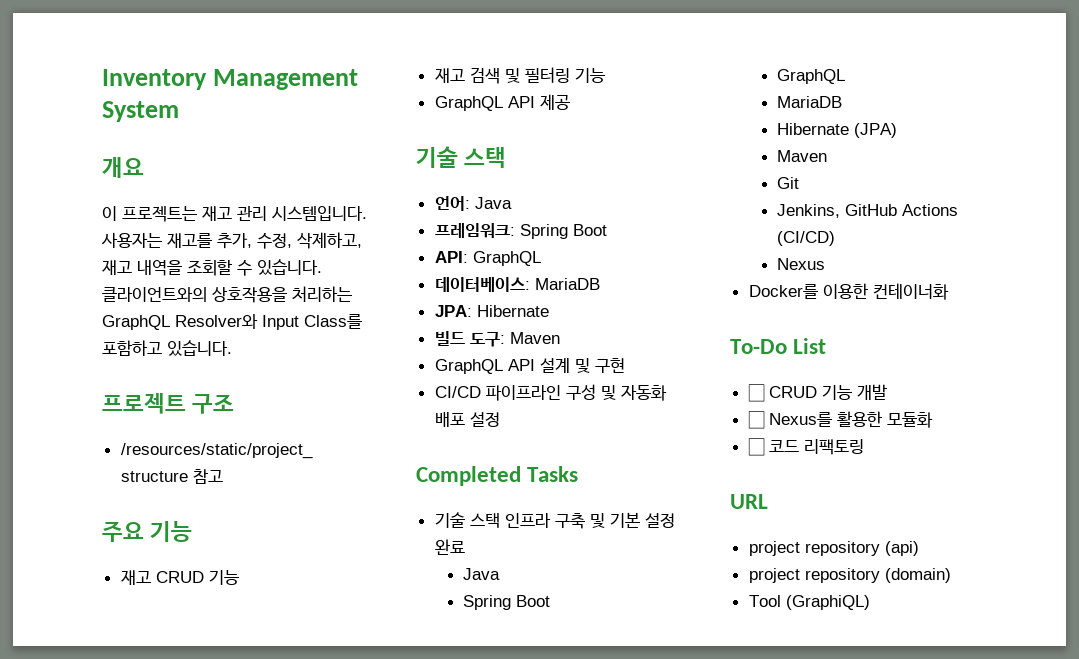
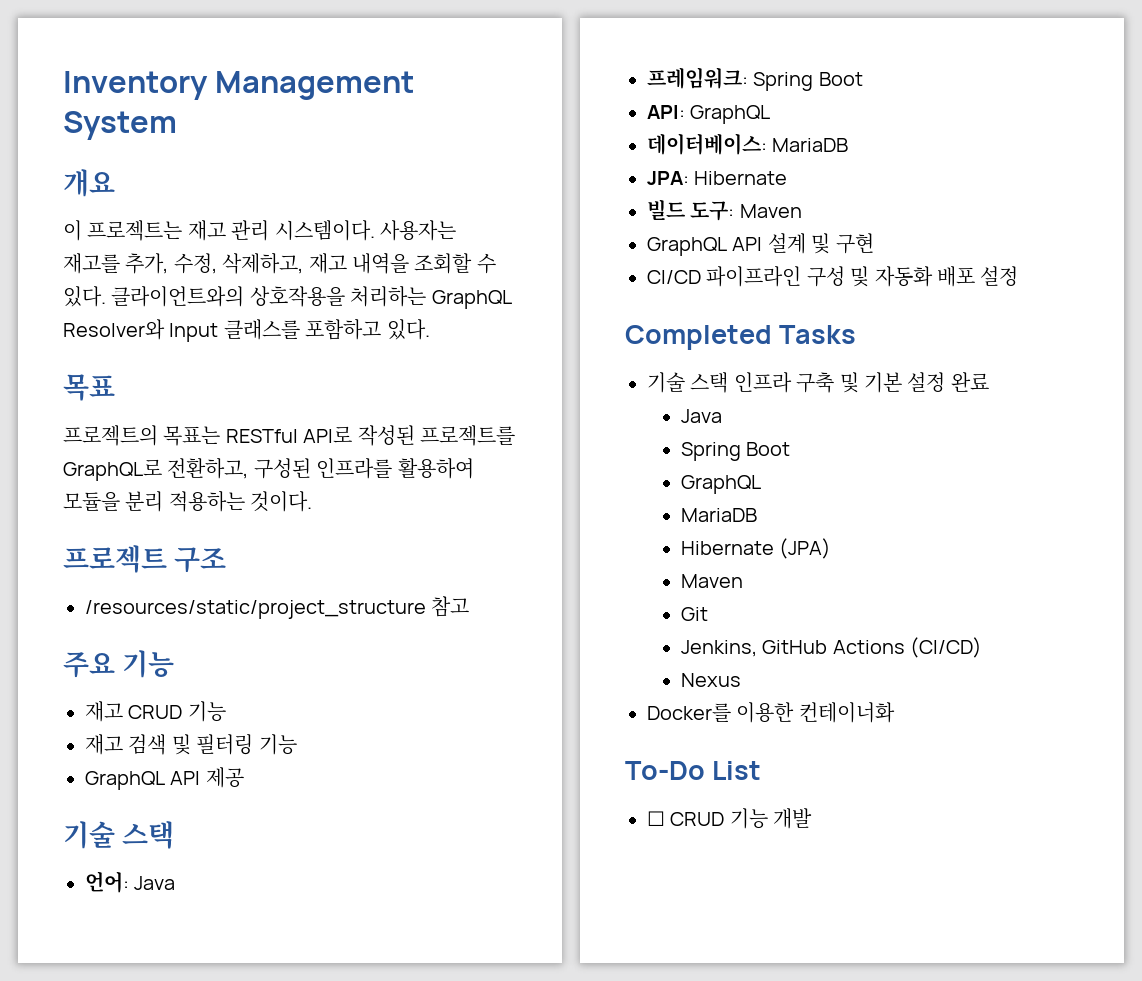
- 이 프로젝트는 재고 관리 시스템입니다.
+ 이 프로젝트는 재고 관리 시스템이다.
- 사용자는 재고를 추가, 수정, 삭제하고, 재고 내역을 조회할 수 있습니다.
+ 사용자는 재고를 추가, 수정, 삭제하고, 재고 내역을 조회할 수 있다.
- 클라이언트와의 상호작용을 처리하는 GraphQL Resolver와 Input Class를 포함하고 있습니다.
+ 클라이언트와의 상호작용을 처리하는 GraphQL Resolver와 Input 클래스를 포함하고 있다.
+ 목표
+ 프로젝트의 목표는 RESTful API로 작성된 프로젝트를 GraphQL로 전환하고, 구성된 인프라를 활용하여 모듈을 분리 적용하는 것이다.
- ☐ Nexus를 활용한 모듈화
- ☐ 코드 리팩토링
- URL
- project repository (api)
- project repository (domain)
- Tool (GraphiQL)

